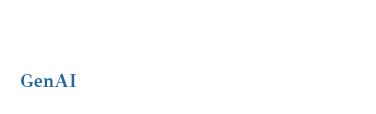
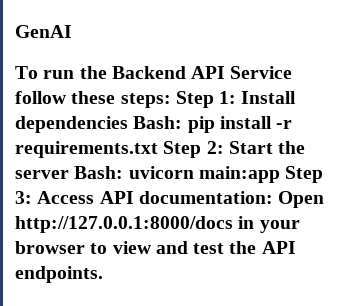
+ To run the Backend API Service follow these steps: Step 1: Install dependencies Bash: pip install -r requirements.txt Step 2: Start the server Bash: uvicorn main:app Step 3: Access API documentation: Open http://127.0.0.1:8000/docs in your browser to view and test the API endpoints.

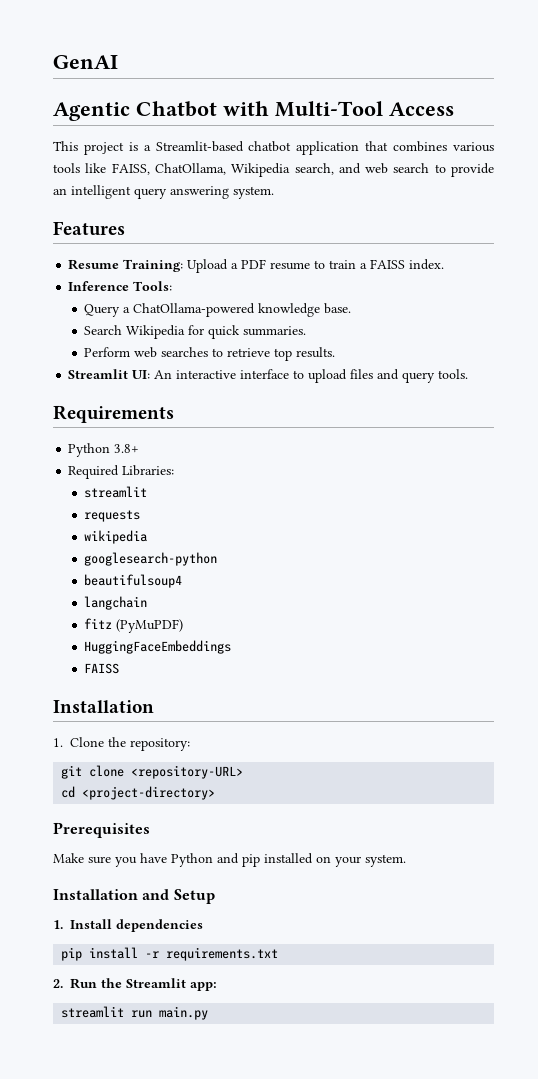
- To run the Backend API Service follow these steps: Step 1: Install dependencies Bash: pip install -r requirements.txt Step 2: Start the server Bash: uvicorn main:app Step 3: Access API documentation: Open http://127.0.0.1:8000/docs in your browser to view and test the API endpoints.
+ Agentic Chatbot with Multi-Tool Access
+ This project is a Streamlit-based chatbot application that combines various tools like FAISS, ChatOllama, Wikipedia search, and web search to provide an intelligent query answering system.
+ Features
+ Resume Training: Upload a PDF resume to train a FAISS index.
+ Inference Tools:
+ Query a ChatOllama-powered knowledge base.
+ Search Wikipedia for quick summaries.
+ Perform web searches to retrieve top results.
+ Streamlit UI: An interactive interface to upload files and query tools.
+ Requirements
+ Python 3.8+
+ Required Libraries:
+ streamlit
+ requests
+ wikipedia
+ googlesearch-python
+ beautifulsoup4
+ langchain
+ fitz (PyMuPDF)
+ HuggingFaceEmbeddings
+ FAISS
+ Installation
+ 1. Clone the repository:
+ git clone <repository-URL>
+ cd <project-directory>
+ Prerequisites
+ Make sure you have Python and pip installed on your system.
+ Installation and Setup
+ 1. Install dependencies
+ pip install -r requirements.txt
+ 2. Run the Streamlit app:
+ streamlit run main.py

